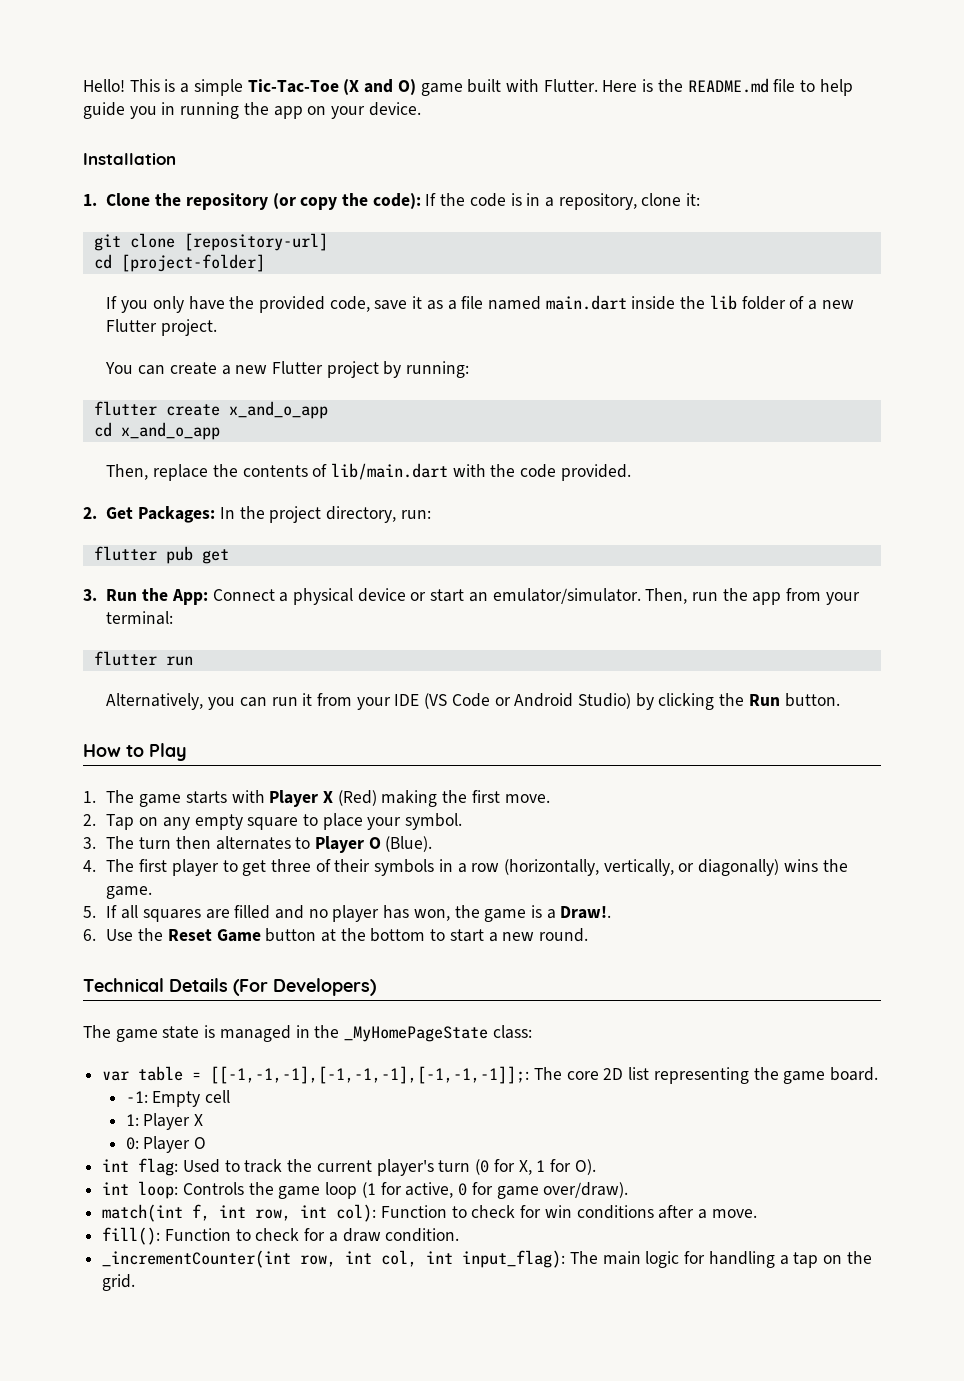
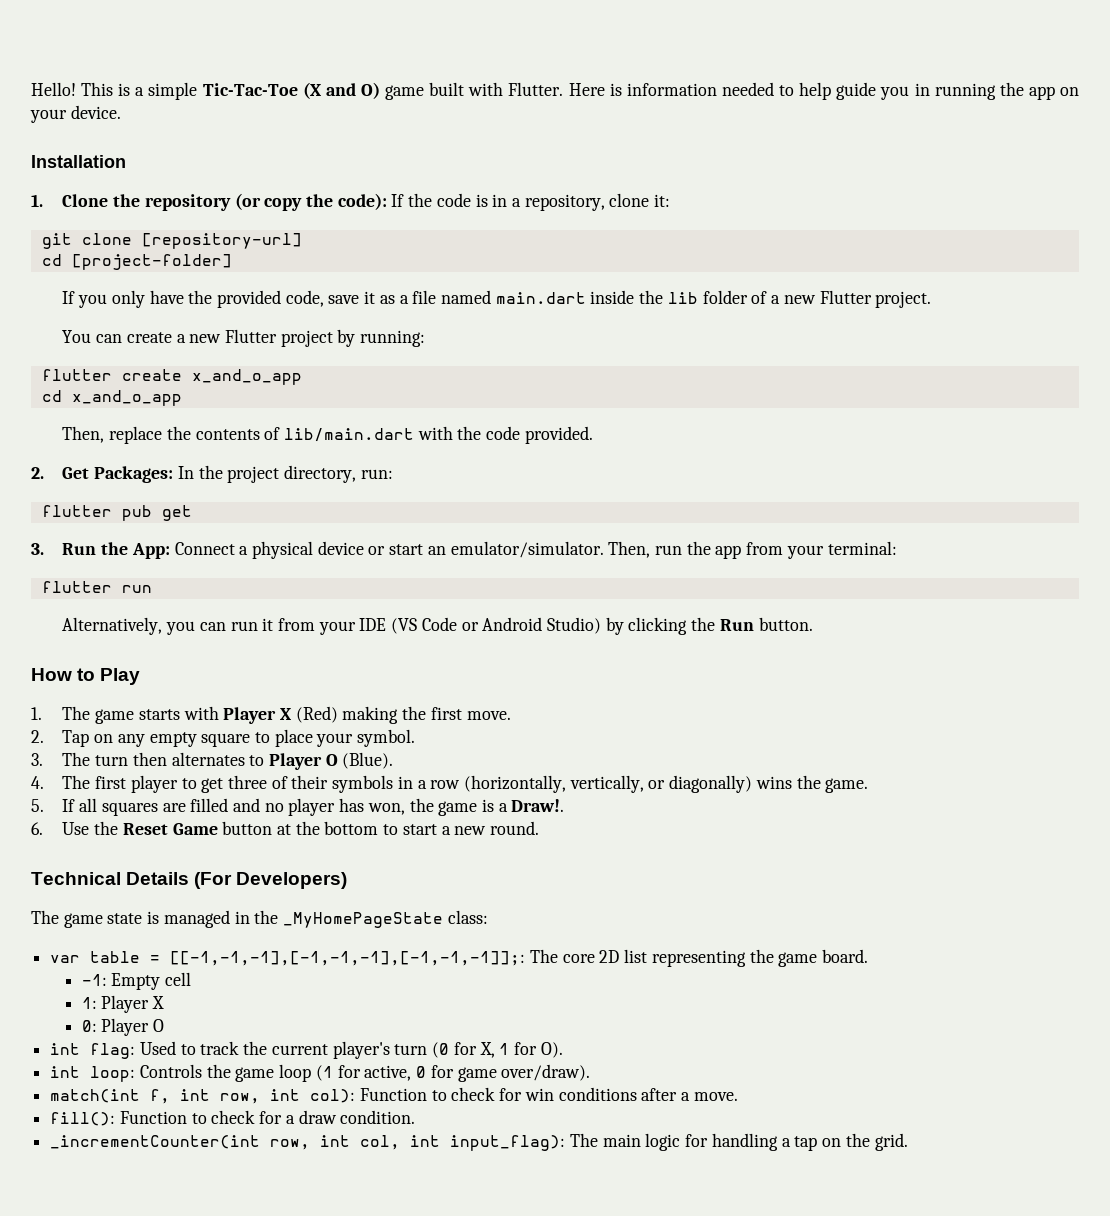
- Here is the README.md file to help guide you in running the app on your device.
+ Here is information needed to help guide you in running the app on your device.

